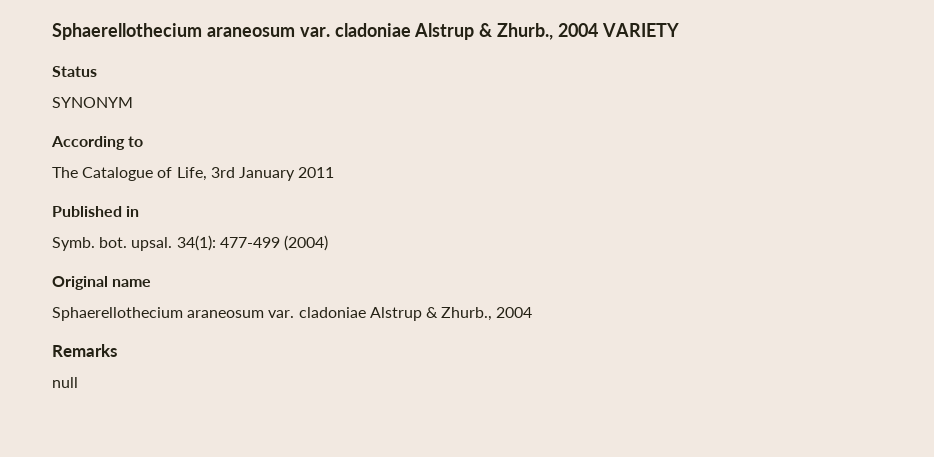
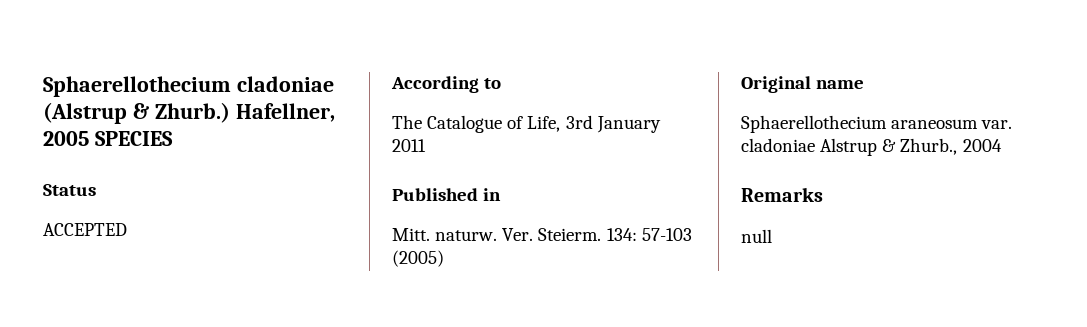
- Sphaerellothecium araneosum var. cladoniae Alstrup & Zhurb., 2004 VARIETY
+ Sphaerellothecium cladoniae (Alstrup & Zhurb.) Hafellner, 2005 SPECIES
- SYNONYM
+ ACCEPTED
- Symb. bot. upsal. 34(1): 477-499 (2004)
+ Mitt. naturw. Ver. Steierm. 134: 57-103 (2005)

